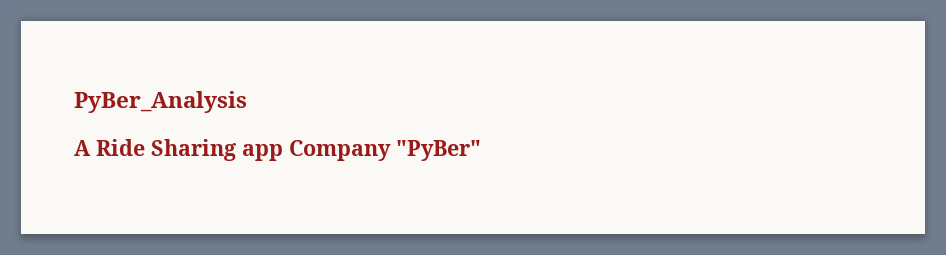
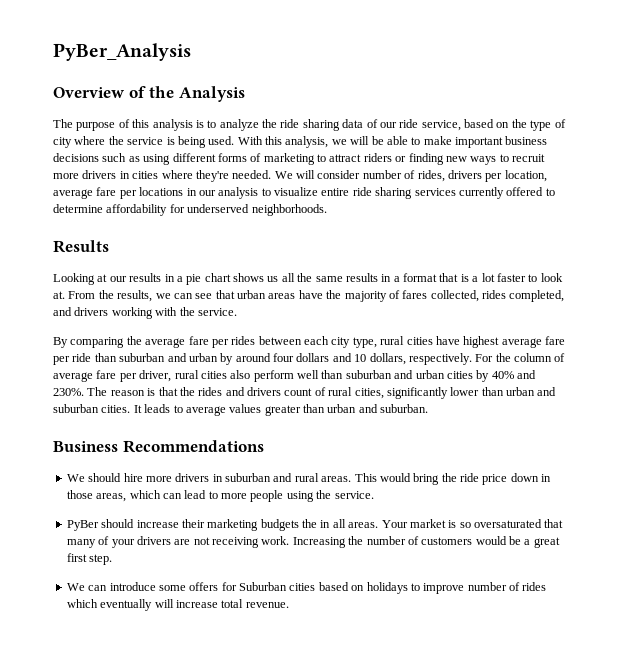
- A Ride Sharing app Company "PyBer"
+ Overview of the Analysis
+ The purpose of this analysis is to analyze the ride sharing data of our ride service, based on the type of city where the service is being used. With this analysis, we will be able to make important business decisions such as using different forms of marketing to attract riders or finding new ways to recruit more drivers in cities where they're needed. We will consider number of rides, drivers per location, average fare per locations in our analysis to visualize entire ride sharing services currently offered to determine affordability for underserved neighborhoods.
+ Results
+ Looking at our results in a pie chart shows us all the same results in a format that is a lot faster to look at. From the results, we can see that urban areas have the majority of fares collected, rides completed, and drivers working with the service.
+ By comparing the average fare per rides between each city type, rural cities have highest average fare per ride than suburban and urban by around four dollars and 10 dollars, respectively. For the column of average fare per driver, rural cities also perform well than suburban and urban cities by 40% and 230%. The reason is that the rides and drivers count of rural cities, significantly lower than urban and suburban cities. It leads to average values greater than urban and suburban.
+ Business Recommendations
+ We should hire more drivers in suburban and rural areas. This would bring the ride price down in those areas, which can lead to more people using the service.
+ PyBer should increase their marketing budgets the in all areas. Your market is so oversaturated that many of your drivers are not receiving work. Increasing the number of customers would be a great first step.
+ We can introduce some offers for Suburban cities based on holidays to improve number of rides which eventually will increase total revenue.

